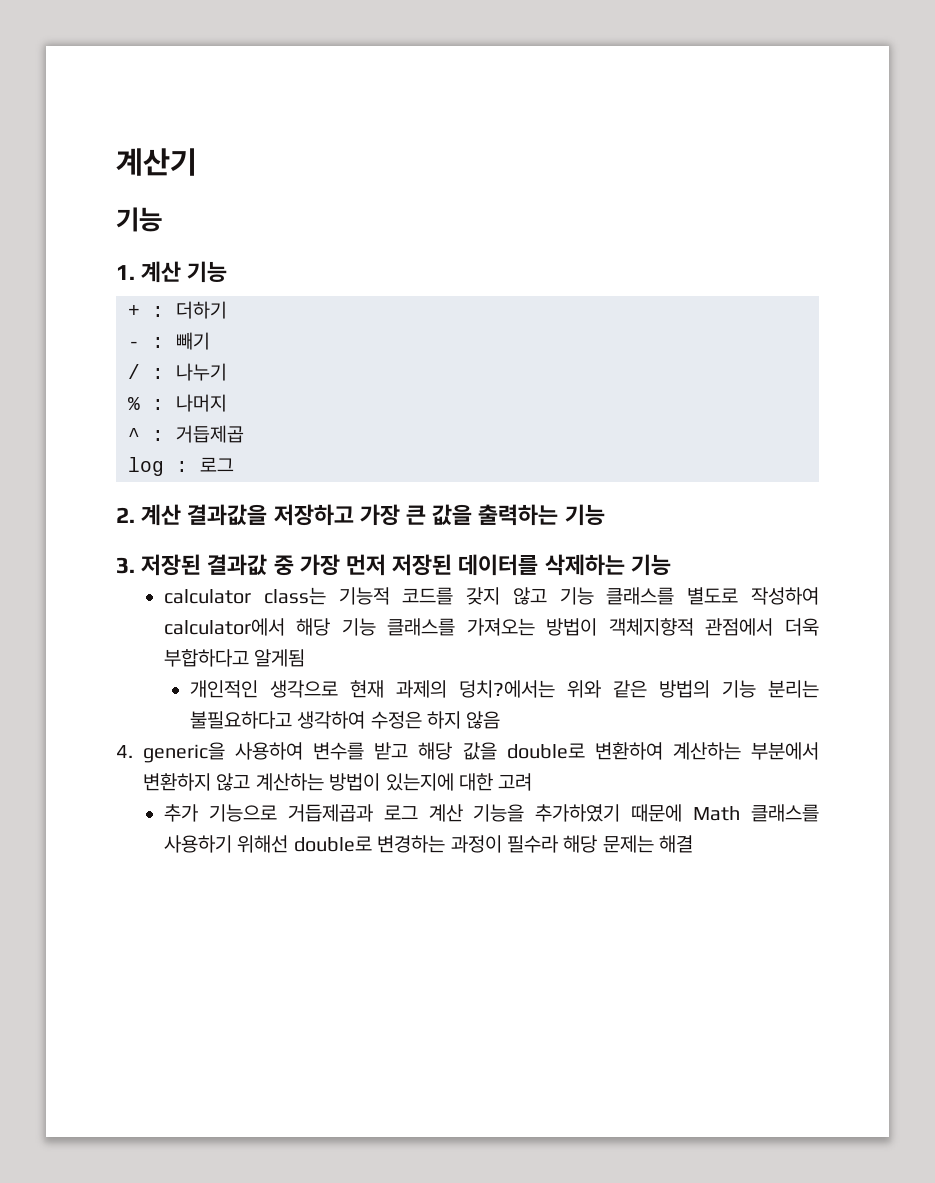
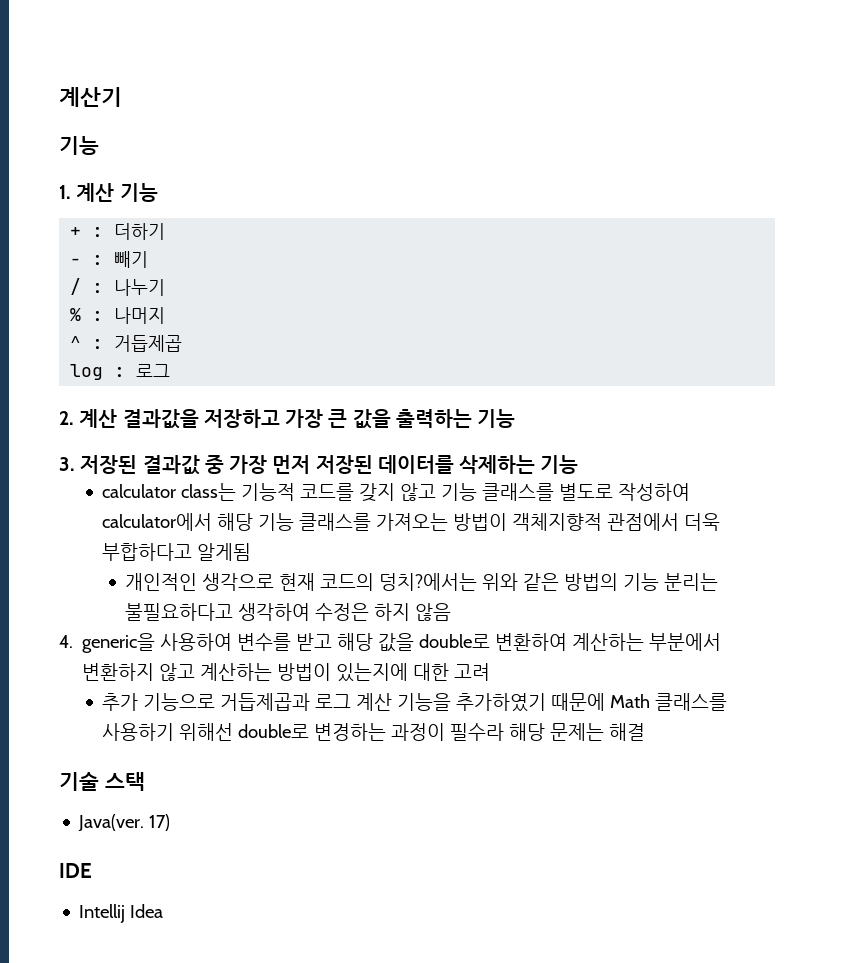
- 개인적인 생각으로 현재 과제의 덩치?에서는 위와 같은 방법의 기능 분리는 불필요하다고 생각하여 수정은 하지 않음
+ 개인적인 생각으로 현재 코드의 덩치?에서는 위와 같은 방법의 기능 분리는 불필요하다고 생각하여 수정은 하지 않음
+ 기술 스택
+ Java(ver. 17)
+ IDE
+ Intellij Idea

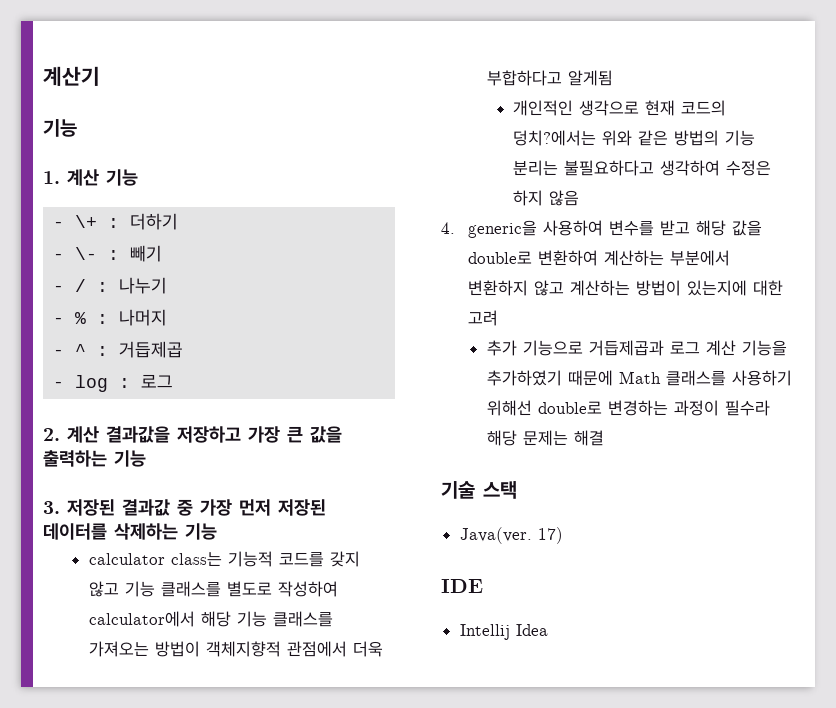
- + : 더하기
+ - \+ : 더하기
- - : 빼기
+ - \- : 빼기
- / : 나누기
+ - / : 나누기
- % : 나머지
+ - % : 나머지
- ^ : 거듭제곱
+ - ^ : 거듭제곱
- log : 로그
+ - log : 로그

